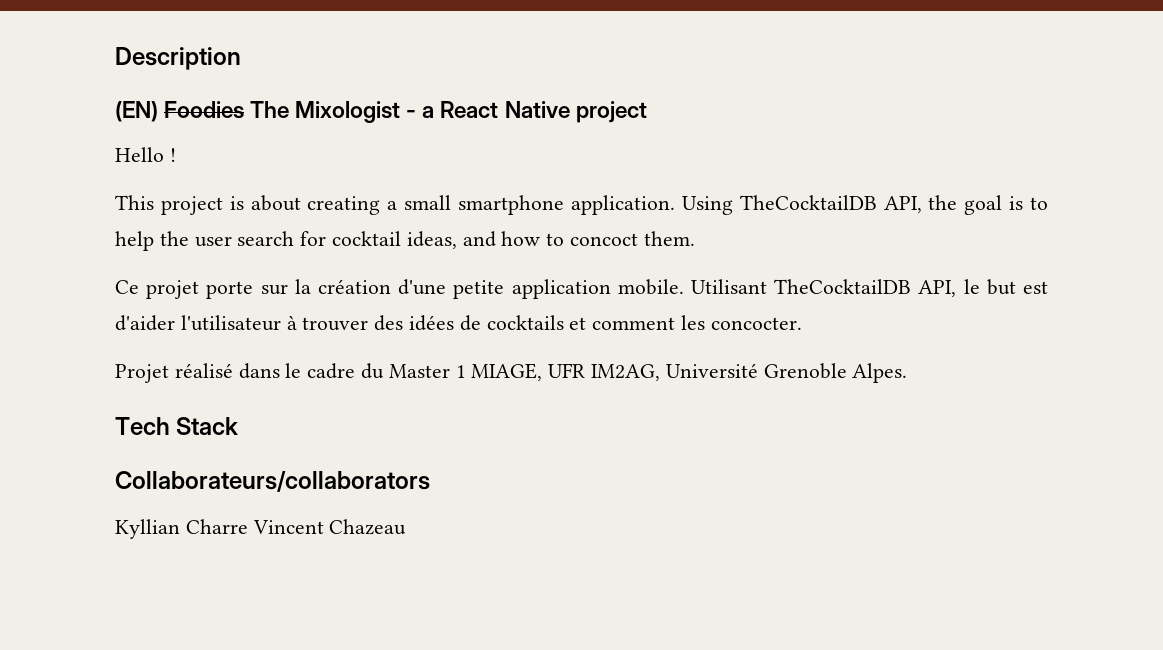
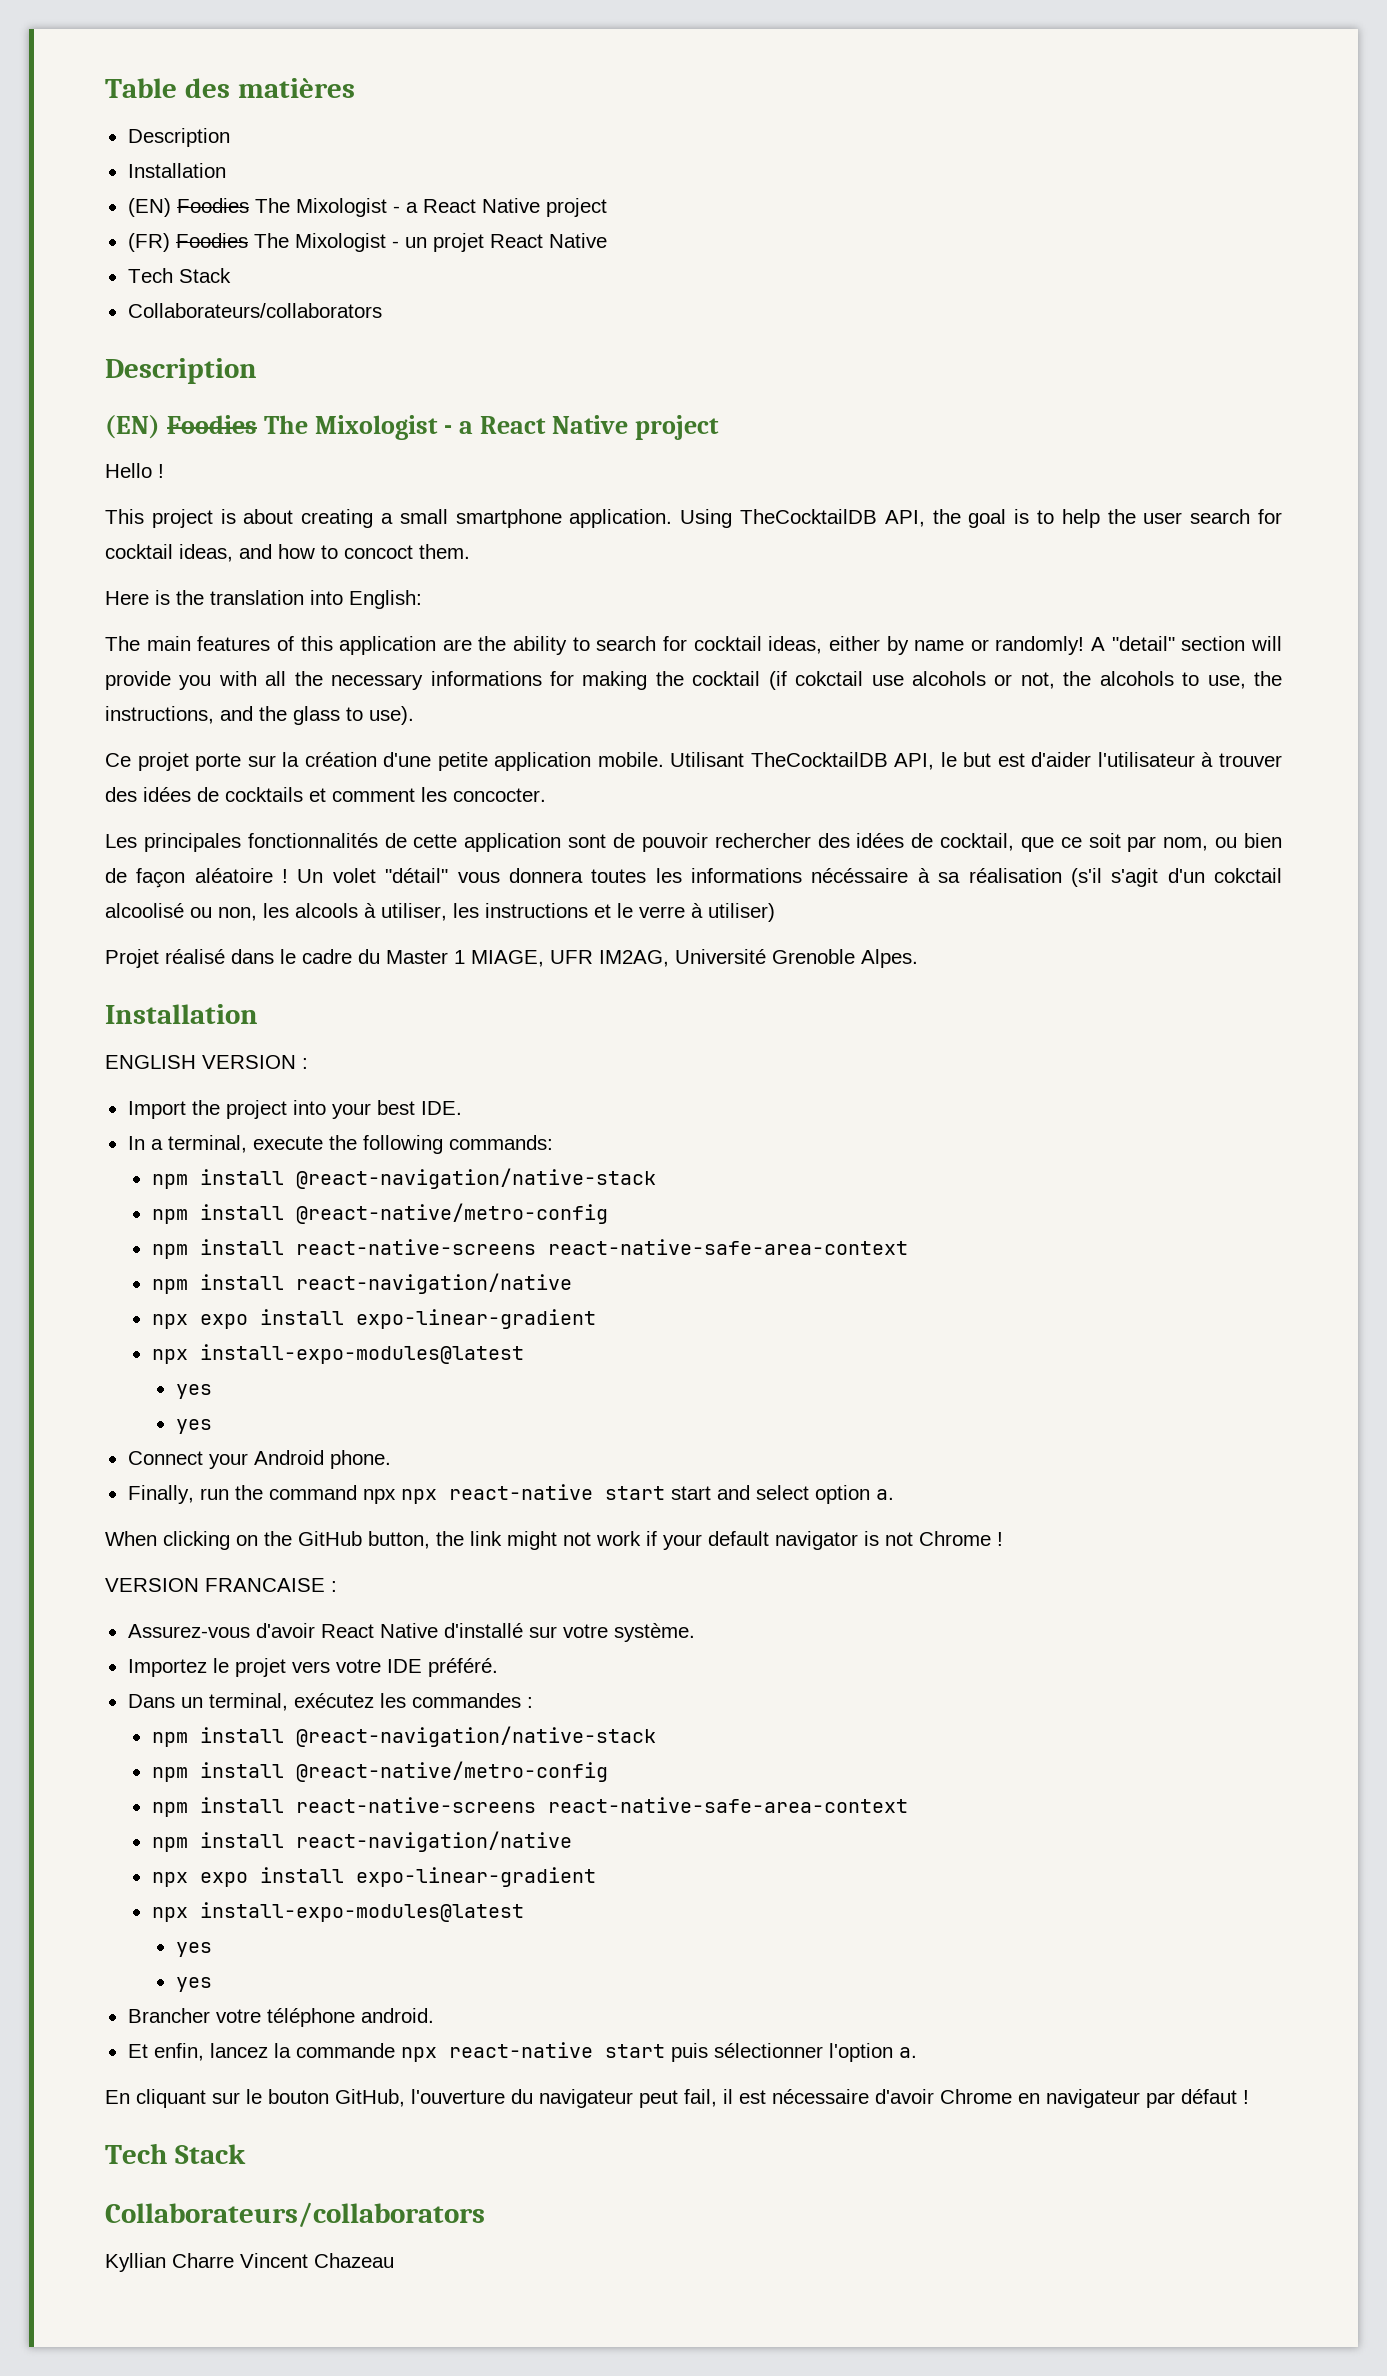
+ Table des matières
+ Description
+ Installation
+ (EN) Foodies The Mixologist - a React Native project
+ (FR) Foodies The Mixologist - un projet React Native
+ Tech Stack
+ Collaborateurs/collaborators
+ Here is the translation into English:
+ The main features of this application are the ability to search for cocktail ideas, either by name or randomly! A "detail" section will provide you with all the necessary informations for making the cocktail (if cokctail use alcohols or not, the alcohols to use, the instructions, and the glass to use).
+ Les principales fonctionnalités de cette application sont de pouvoir rechercher des idées de cocktail, que ce soit par nom, ou bien de façon aléatoire ! Un volet "détail" vous donnera toutes les informations nécéssaire à sa réalisation (s'il s'agit d'un cokctail alcoolisé ou non, les alcools à utiliser, les instructions et le verre à utiliser)
  Projet réalisé dans le cadre du Master 1 MIAGE, UFR IM2AG, Université Grenoble Alpes.
+ Installation
+ ENGLISH VERSION :
+ Import the project into your best IDE.
+ In a terminal, execute the following commands:
+ npm install @react-navigation/native-stack
+ npm install @react-native/metro-config
+ npm install react-native-screens react-native-safe-area-context
+ npm install react-navigation/native
+ npx expo install expo-linear-gradient
+ npx install-expo-modules@latest
+ yes
+ yes
+ Connect your Android phone.
+ Finally, run the command npx npx react-native start start and select option a.
+ When clicking on the GitHub button, the link might not work if your default navigator is not Chrome !
+ VERSION FRANCAISE :
+ Assurez-vous d'avoir React Native d'installé sur votre système.
+ Importez le projet vers votre IDE préféré.
+ Dans un terminal, exécutez les commandes :
+ npm install @react-navigation/native-stack
+ npm install @react-native/metro-config
+ npm install react-native-screens react-native-safe-area-context
+ npm install react-navigation/native
+ npx expo install expo-linear-gradient
+ npx install-expo-modules@latest
+ yes
+ yes
+ Brancher votre téléphone android.
+ Et enfin, lancez la commande npx react-native start puis sélectionner l'option a.
+ En cliquant sur le bouton GitHub, l'ouverture du navigateur peut fail, il est nécessaire d'avoir Chrome en navigateur par défaut !

